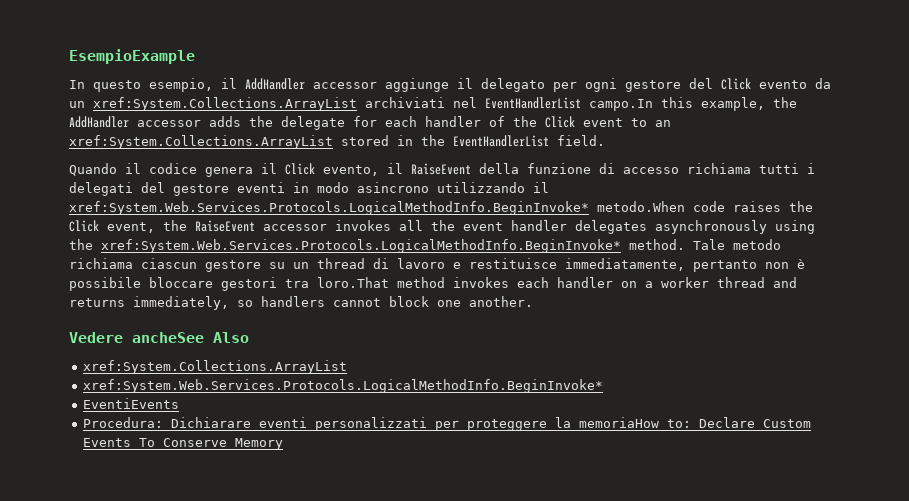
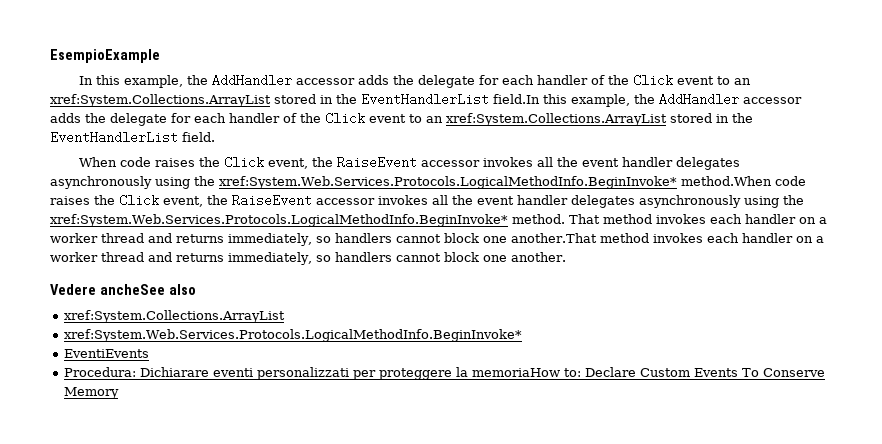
- In questo esempio, il AddHandler accessor aggiunge il delegato per ogni gestore del Click evento da un xref:System.Collections.ArrayList archiviati nel EventHandlerList campo.In this example, the AddHandler accessor adds the delegate for each handler of the Click event to an xref:System.Collections.ArrayList stored in the EventHandlerList field.
+ In this example, the AddHandler accessor adds the delegate for each handler of the Click event to an xref:System.Collections.ArrayList stored in the EventHandlerList field.In this example, the AddHandler accessor adds the delegate for each handler of the Click event to an xref:System.Collections.ArrayList stored in the EventHandlerList field.
- Quando il codice genera il Click evento, il RaiseEvent della funzione di accesso richiama tutti i delegati del gestore eventi in modo asincrono utilizzando il xref:System.Web.Services.Protocols.LogicalMethodInfo.BeginInvoke* metodo.When code raises the Click event, the RaiseEvent accessor invokes all the event handler delegates asynchronously using the xref:System.Web.Services.Protocols.LogicalMethodInfo.BeginInvoke* method.
+ When code raises the Click event, the RaiseEvent accessor invokes all the event handler delegates asynchronously using the xref:System.Web.Services.Protocols.LogicalMethodInfo.BeginInvoke* method.When code raises the Click event, the RaiseEvent accessor invokes all the event handler delegates asynchronously using the xref:System.Web.Services.Protocols.LogicalMethodInfo.BeginInvoke* method.
- Tale metodo richiama ciascun gestore su un thread di lavoro e restituisce immediatamente, pertanto non è possibile bloccare gestori tra loro.That method invokes each handler on a worker thread and returns immediately, so handlers cannot block one another.
+ That method invokes each handler on a worker thread and returns immediately, so handlers cannot block one another.That method invokes each handler on a worker thread and returns immediately, so handlers cannot block one another.
- Vedere ancheSee Also
+ Vedere ancheSee also

